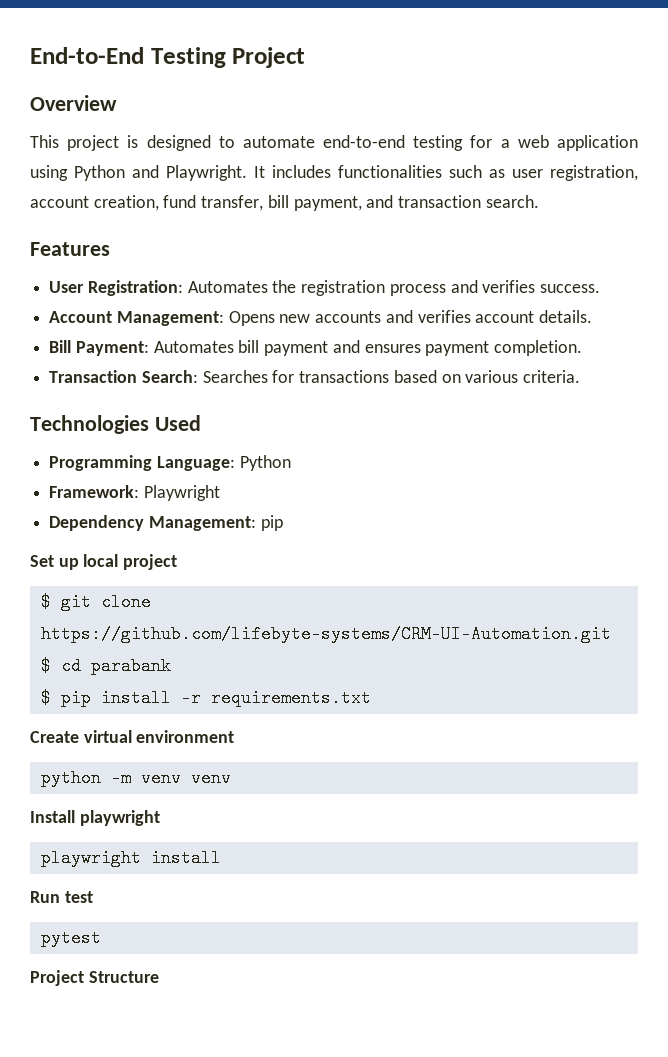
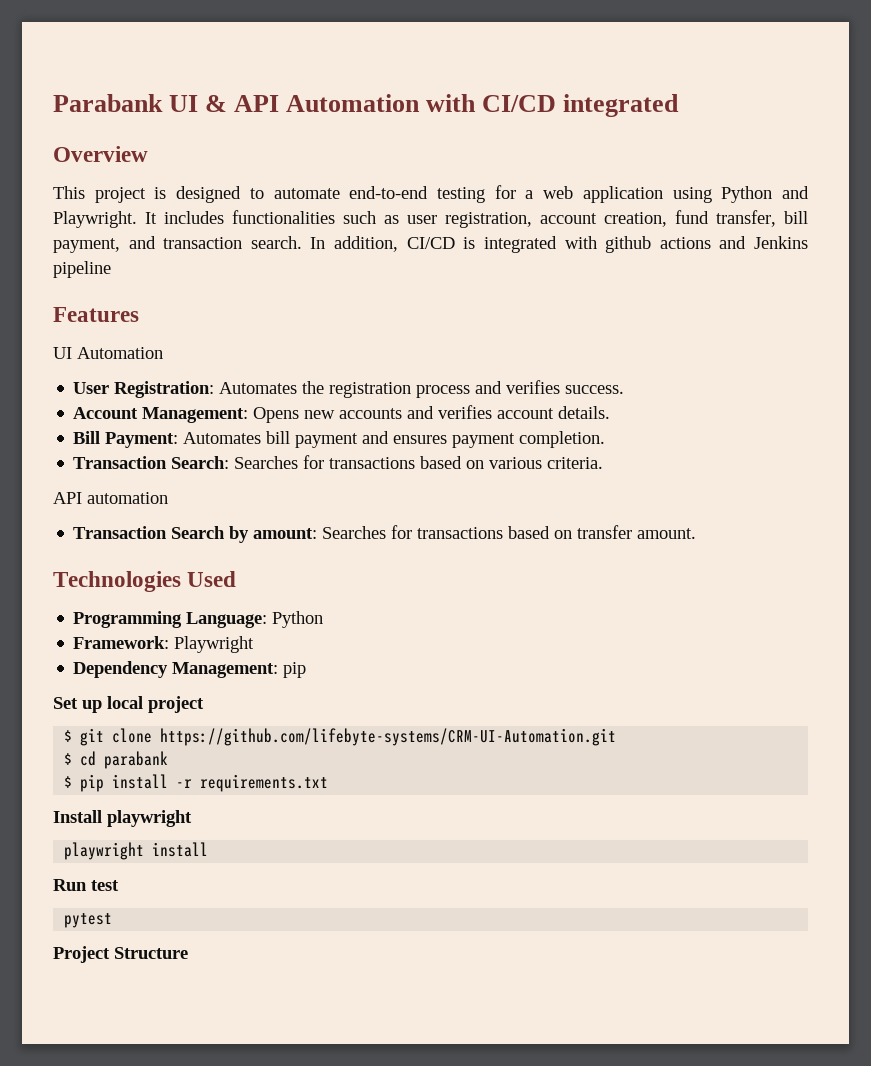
- End-to-End Testing Project
+ Parabank UI & API Automation with CI/CD integrated
+ In addition, CI/CD is integrated with github actions and Jenkins pipeline
+ UI Automation
+ API automation
+ Transaction Search by amount: Searches for transactions based on transfer amount.
- Create virtual environment
- python -m venv venv

